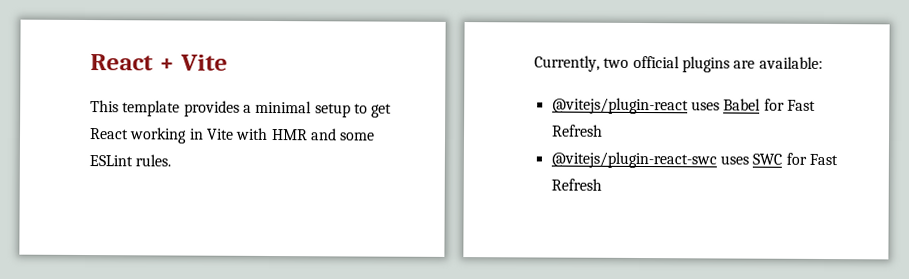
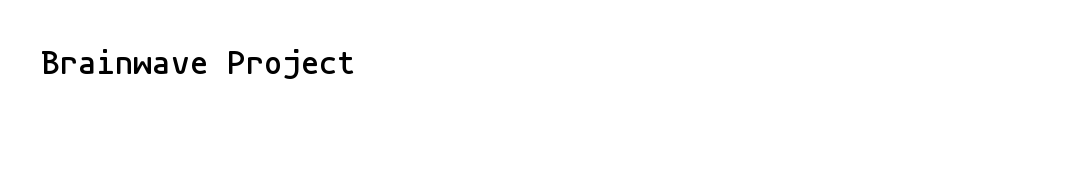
- React + Vite
- This template provides a minimal setup to get React working in Vite with HMR and some ESLint rules.
- Currently, two official plugins are available:
- @vitejs/plugin-react uses Babel for Fast Refresh
- @vitejs/plugin-react-swc uses SWC for Fast Refresh
+ Brainwave Project

